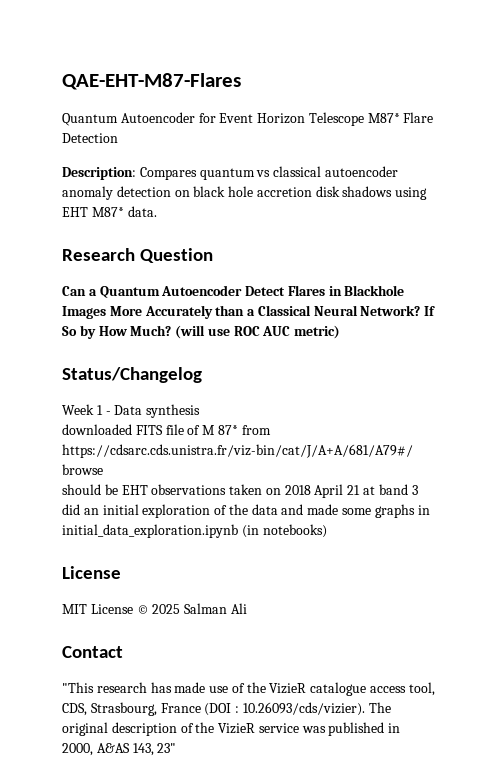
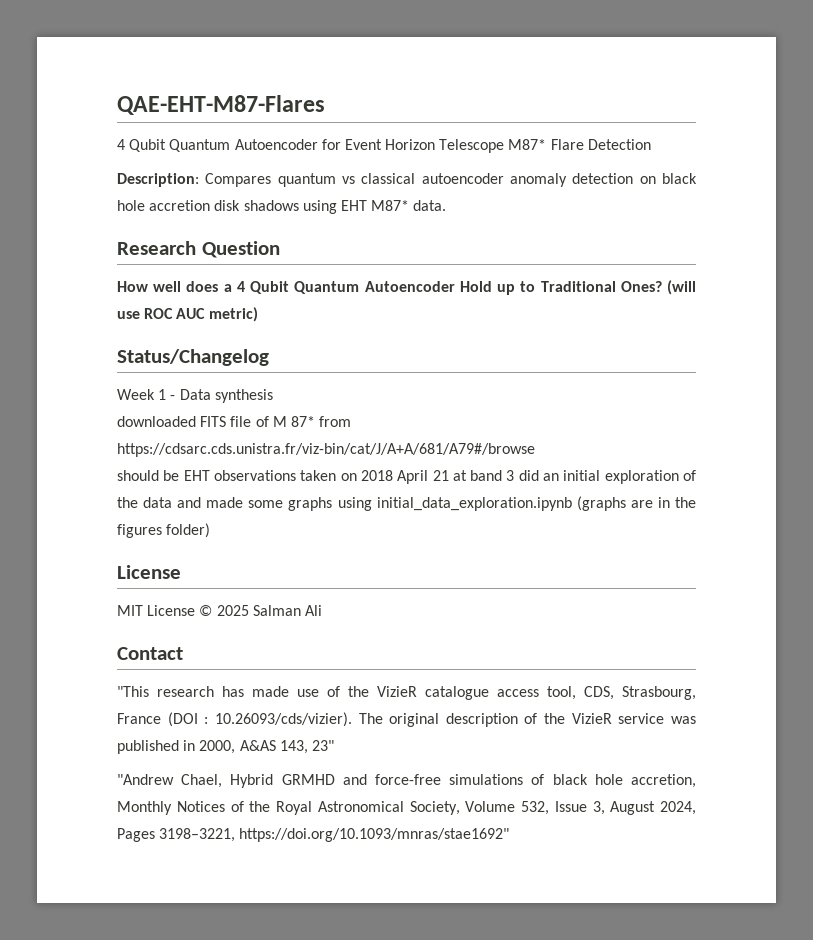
- Quantum Autoencoder for Event Horizon Telescope M87* Flare Detection
+ 4 Qubit Quantum Autoencoder for Event Horizon Telescope M87* Flare Detection
- Can a Quantum Autoencoder Detect Flares in Blackhole Images More Accurately than a Classical Neural Network? If So by How Much?
+ How well does a 4 Qubit Quantum Autoencoder Hold up to Traditional Ones?
- should be EHT observations taken on 2018 April 21 at band 3 did an initial exploration of the data and made some graphs in initial_data_exploration.ipynb (in notebooks)
+ should be EHT observations taken on 2018 April 21 at band 3 did an initial exploration of the data and made some graphs using initial_data_exploration.ipynb (graphs are in the figures folder)
+ "Andrew Chael, Hybrid GRMHD and force-free simulations of black hole accretion, Monthly Notices of the Royal Astronomical Society, Volume 532, Issue 3, August 2024, Pages 3198–3221, https://doi.org/10.1093/mnras/stae1692"

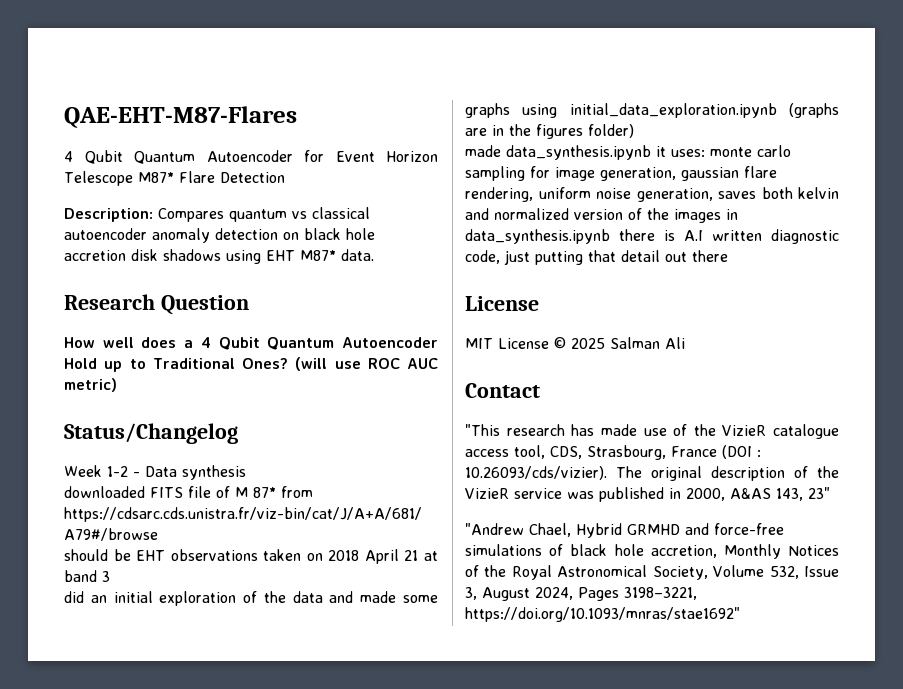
- Week 1 - Data synthesis
+ Week 1-2 - Data synthesis
- should be EHT observations taken on 2018 April 21 at band 3 did an initial exploration of the data and made some graphs using initial_data_exploration.ipynb (graphs are in the figures folder)
+ should be EHT observations taken on 2018 April 21 at band 3
+ did an initial exploration of the data and made some graphs using initial_data_exploration.ipynb (graphs are in the figures folder)
+ made data_synthesis.ipynb it uses: monte carlo sampling for image generation, gaussian flare rendering, uniform noise generation, saves both kelvin and normalized version of the images in data_synthesis.ipynb there is A.I written diagnostic code, just putting that detail out there

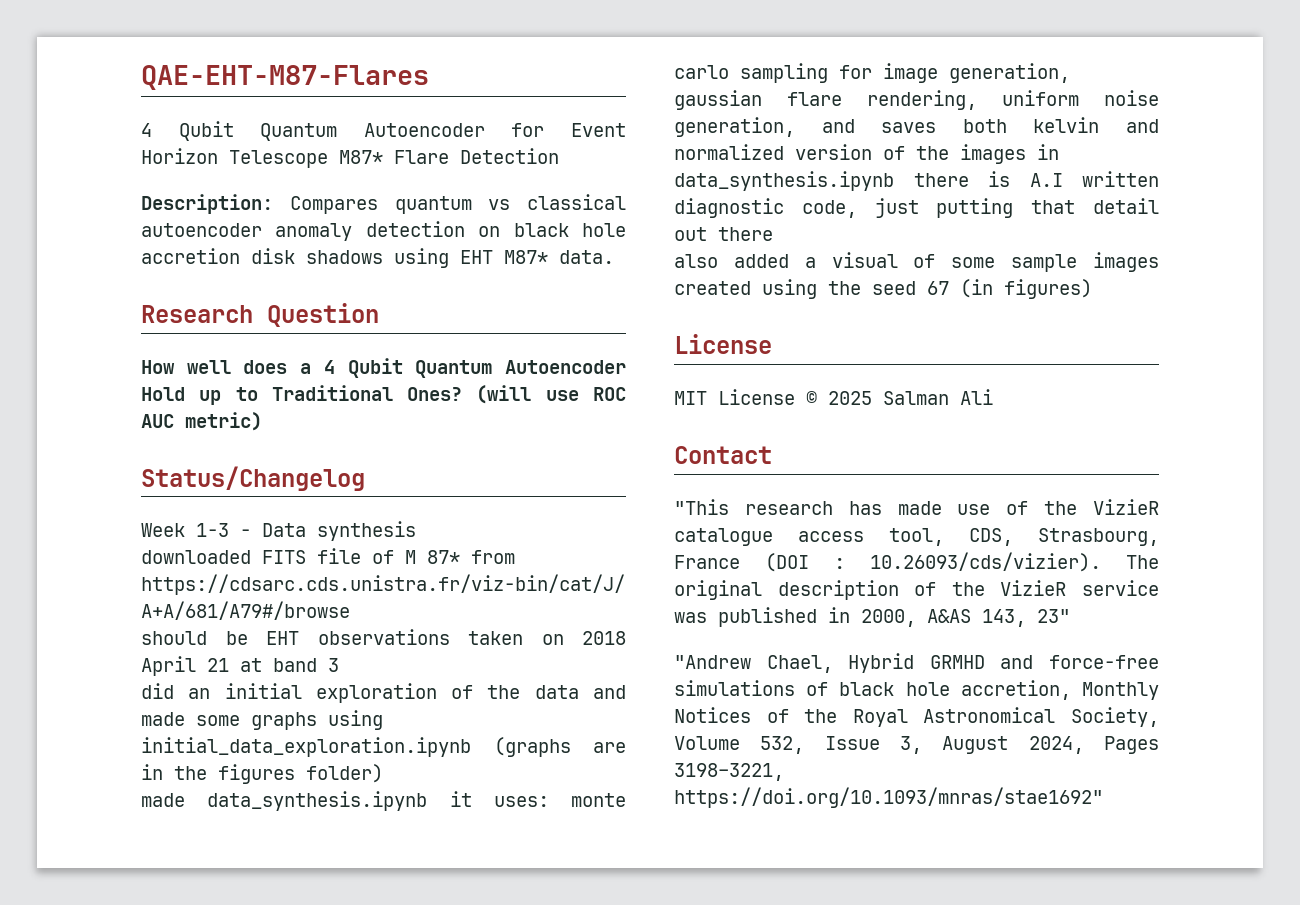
- Week 1-2 - Data synthesis
+ Week 1-3 - Data synthesis
- made data_synthesis.ipynb it uses: monte carlo sampling for image generation, gaussian flare rendering, uniform noise generation, saves both kelvin and normalized version of the images in data_synthesis.ipynb there is A.I written diagnostic code, just putting that detail out there
+ made data_synthesis.ipynb it uses: monte carlo sampling for image generation, gaussian flare rendering, uniform noise generation, and saves both kelvin and normalized version of the images in data_synthesis.ipynb there is A.I written diagnostic code, just putting that detail out there
+ also added a visual of some sample images created using the seed 67 (in figures)

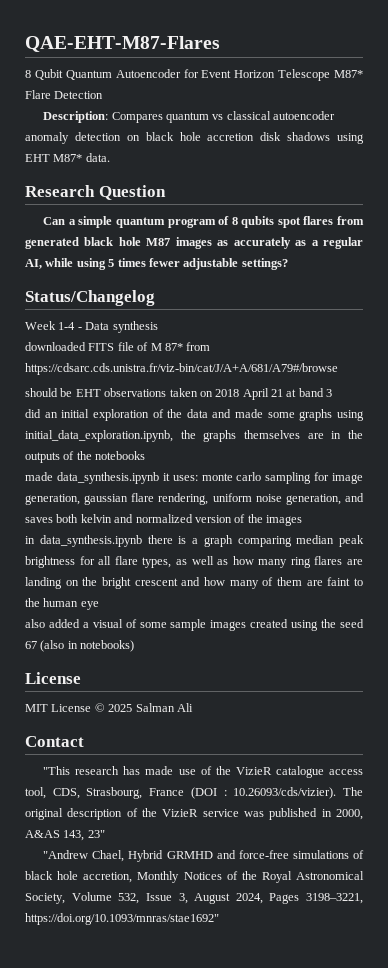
- 4 Qubit Quantum Autoencoder for Event Horizon Telescope M87* Flare Detection
+ 8 Qubit Quantum Autoencoder for Event Horizon Telescope M87* Flare Detection
- How well does a 4 Qubit Quantum Autoencoder Hold up to Traditional Ones? (will use ROC AUC metric)
+ Can a simple quantum program of 8 qubits spot flares from generated black hole M87 images as accurately as a regular AI, while using 5 times fewer adjustable settings?
- Week 1-3 - Data synthesis
+ Week 1-4 - Data synthesis
- did an initial exploration of the data and made some graphs using initial_data_exploration.ipynb (graphs are in the figures folder)
+ did an initial exploration of the data and made some graphs using initial_data_exploration.ipynb, the graphs themselves are in the outputs of the notebooks
- made data_synthesis.ipynb it uses: monte carlo sampling for image generation, gaussian flare rendering, uniform noise generation, and saves both kelvin and normalized version of the images in data_synthesis.ipynb there is A.I written diagnostic code, just putting that detail out there
+ made data_synthesis.ipynb it uses: monte carlo sampling for image generation, gaussian flare rendering, uniform noise generation, and saves both kelvin and normalized version of the images
+ in data_synthesis.ipynb there is a graph comparing median peak brightness for all flare types, as well as how many ring flares are landing on the bright crescent and how many of them are faint to the human eye
- also added a visual of some sample images created using the seed 67 (in figures)
+ also added a visual of some sample images created using the seed 67 (also in notebooks)

